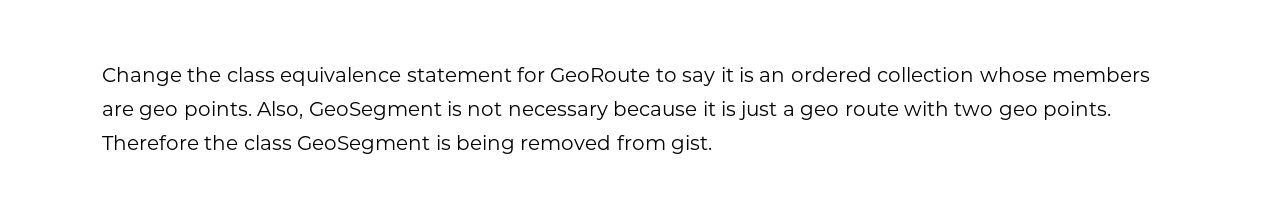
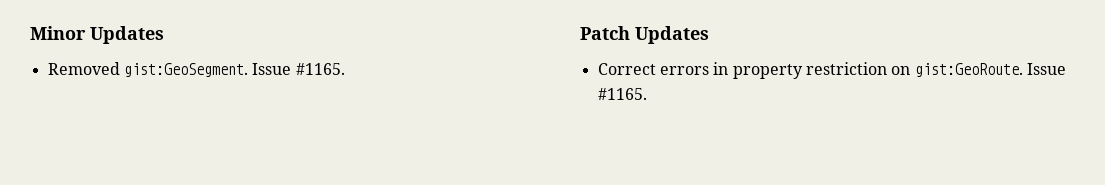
- Change the class equivalence statement for GeoRoute to say it is an ordered collection whose members are geo points. Also, GeoSegment is not necessary because it is just a geo route with two geo points. Therefore the class GeoSegment is being removed from gist.
+ Minor Updates
+ Removed gist:GeoSegment. Issue #1165.
+ Patch Updates
+ Correct errors in property restriction on gist:GeoRoute. Issue #1165.

